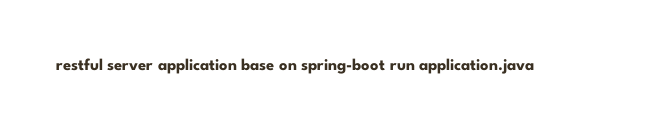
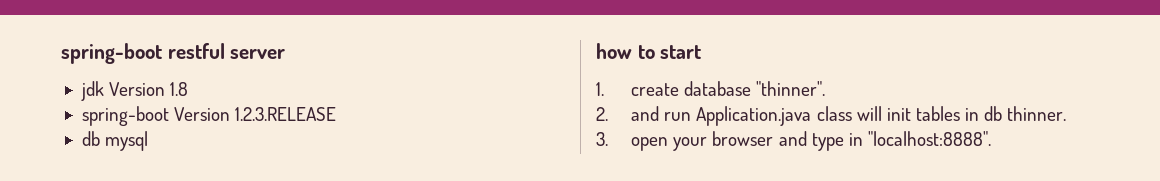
- restful server application base on spring-boot run application.java
+ spring-boot restful server
+ jdk Version 1.8
+ spring-boot Version 1.2.3.RELEASE
+ db mysql
+ how to start
+ 1. create database "thinner".
+ 2. and run Application.java class will init tables in db thinner.
+ 3. open your browser and type in "localhost:8888".

